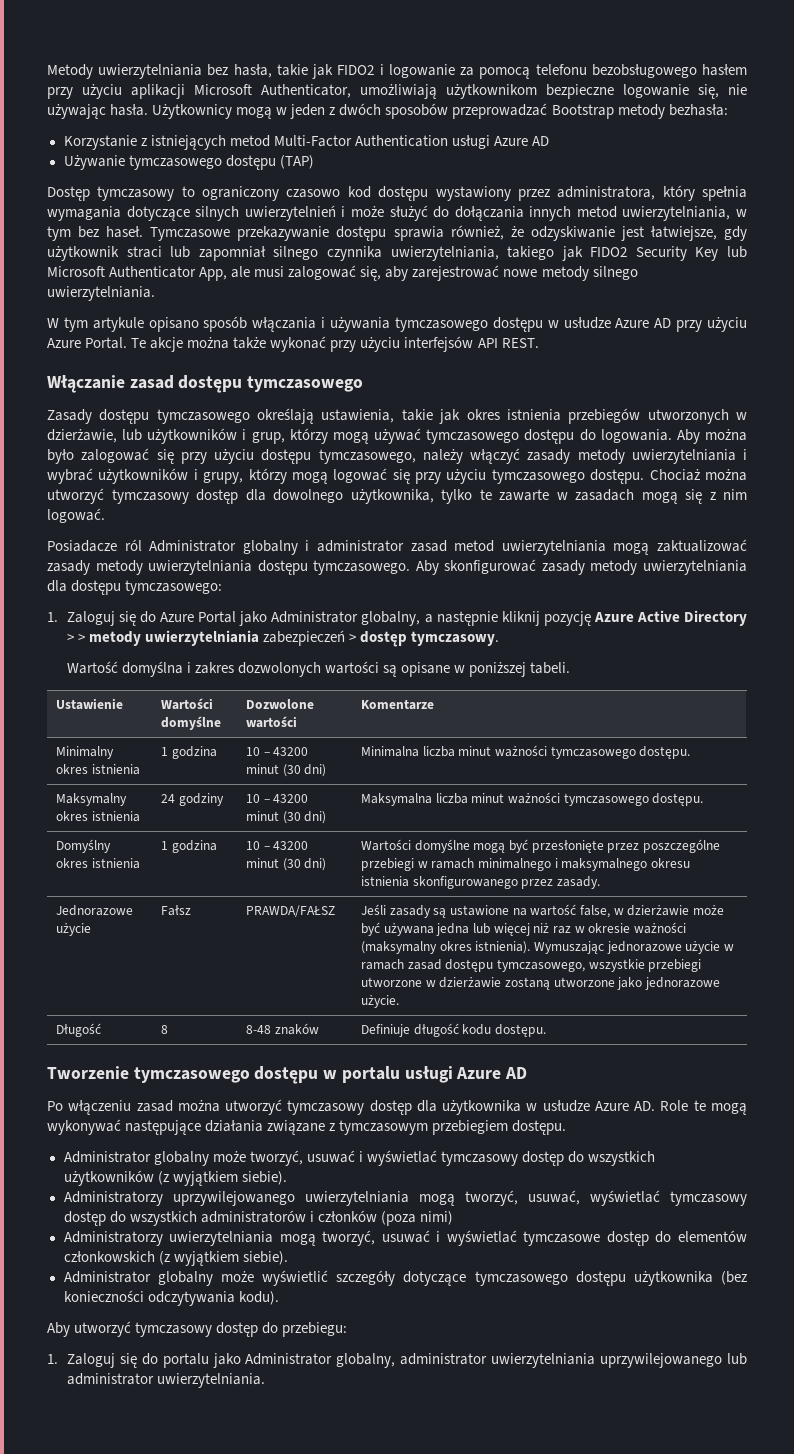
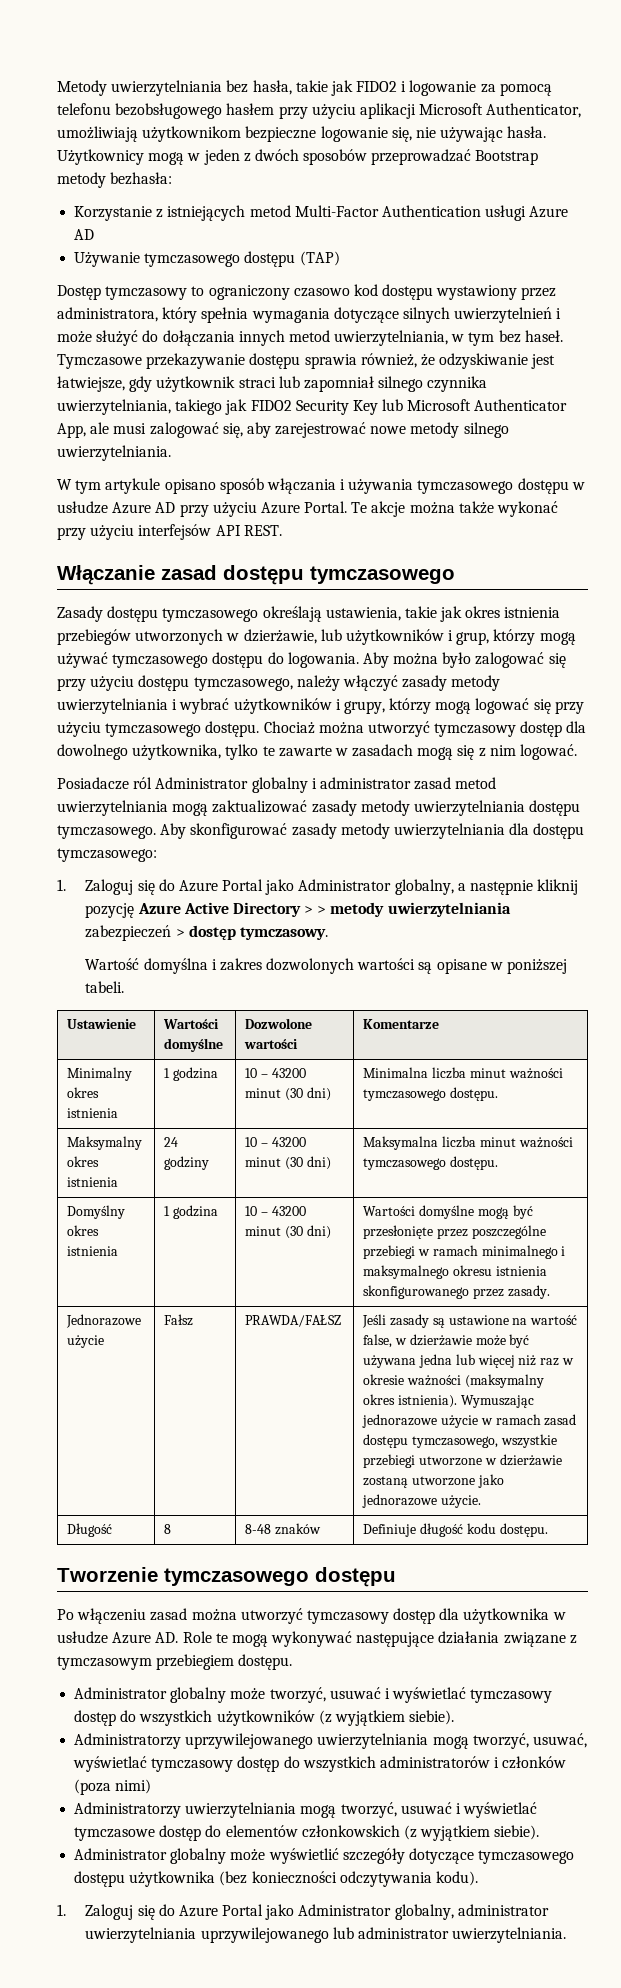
- Tworzenie tymczasowego dostępu w portalu usługi Azure AD
+ Tworzenie tymczasowego dostępu
- Aby utworzyć tymczasowy dostęp do przebiegu:
- 1. Zaloguj się do portalu jako Administrator globalny, administrator uwierzytelniania uprzywilejowanego lub administrator uwierzytelniania.
+ 1. Zaloguj się do Azure Portal jako Administrator globalny, administrator uwierzytelniania uprzywilejowanego lub administrator uwierzytelniania.

